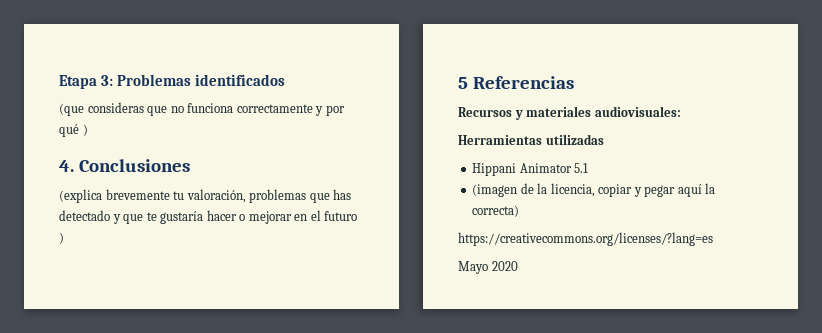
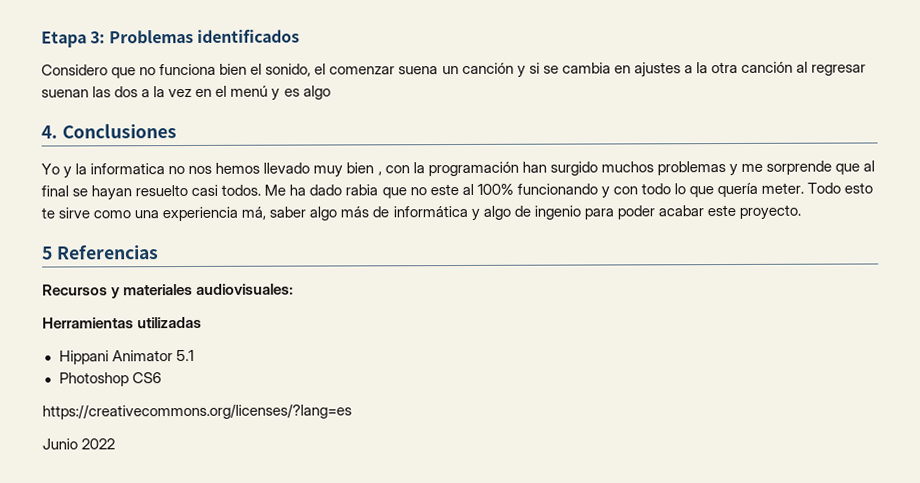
- (que consideras que no funciona correctamente y por qué )
+ Considero que no funciona bien el sonido, el comenzar suena un canción y si se cambia en ajustes a la otra canción al regresar suenan las dos a la vez en el menú y es algo
  4. Conclusiones
- (explica brevemente tu valoración, problemas que has detectado y que te gustaría hacer o mejorar en el futuro )
+ Yo y la informatica no nos hemos llevado muy bien , con la programación han surgido muchos problemas y me sorprende que al final se hayan resuelto casi todos. Me ha dado rabia que no este al 100% funcionando y con todo lo que quería meter. Todo esto te sirve como una experiencia má, saber algo más de informática y algo de ingenio para poder acabar este proyecto.
- (imagen de la licencia, copiar y pegar aquí la correcta)
+ Photoshop CS6
- Mayo 2020
+ Junio 2022

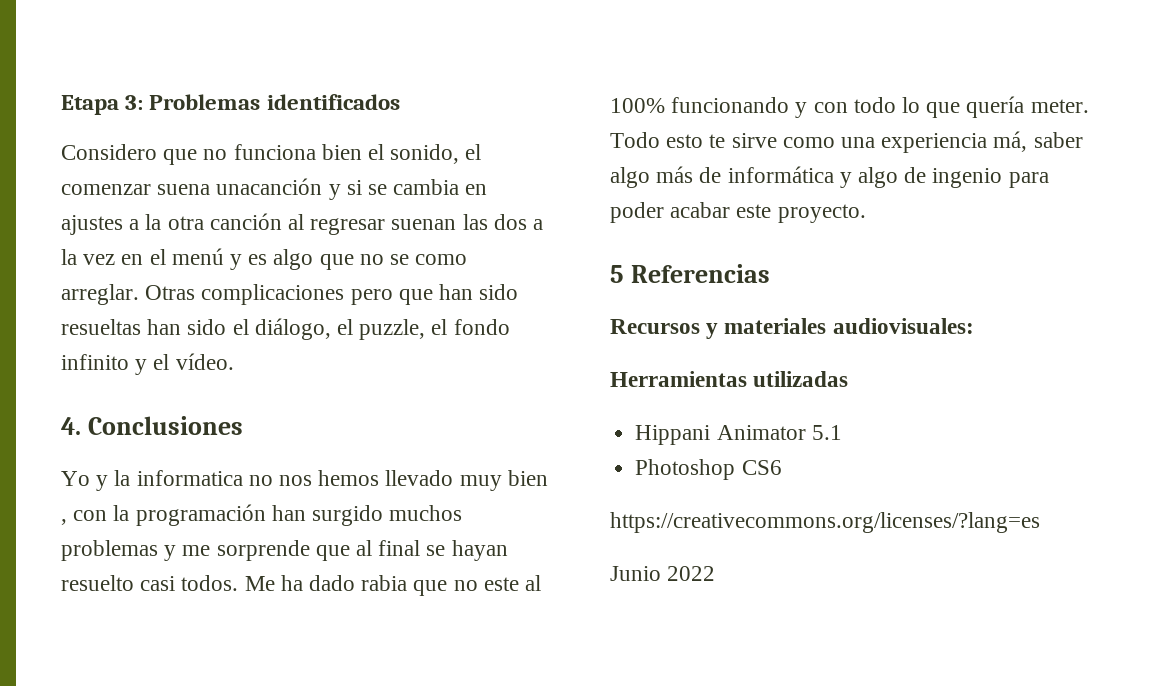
- Considero que no funciona bien el sonido, el comenzar suena un canción y si se cambia en ajustes a la otra canción al regresar suenan las dos a la vez en el menú y es algo
+ Considero que no funciona bien el sonido, el comenzar suena unacanción y si se cambia en ajustes a la otra canción al regresar suenan las dos a la vez en el menú y es algo que no se como arreglar. Otras complicaciones pero que han sido resueltas han sido el diálogo, el puzzle, el fondo infinito y el vídeo.

